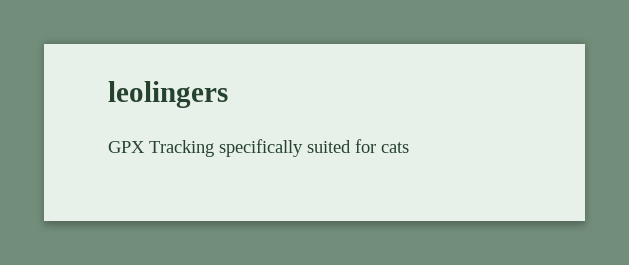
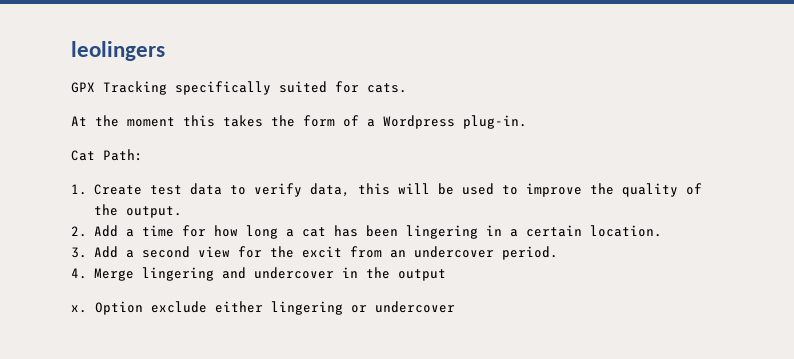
- GPX Tracking specifically suited for cats
+ GPX Tracking specifically suited for cats.
+ At the moment this takes the form of a Wordpress plug-in.
+ Cat Path:
+ 1. Create test data to verify data, this will be used to improve the quality of the output.
+ 2. Add a time for how long a cat has been lingering in a certain location.
+ 3. Add a second view for the excit from an undercover period.
+ 4. Merge lingering and undercover in the output
+ x. Option exclude either lingering or undercover

